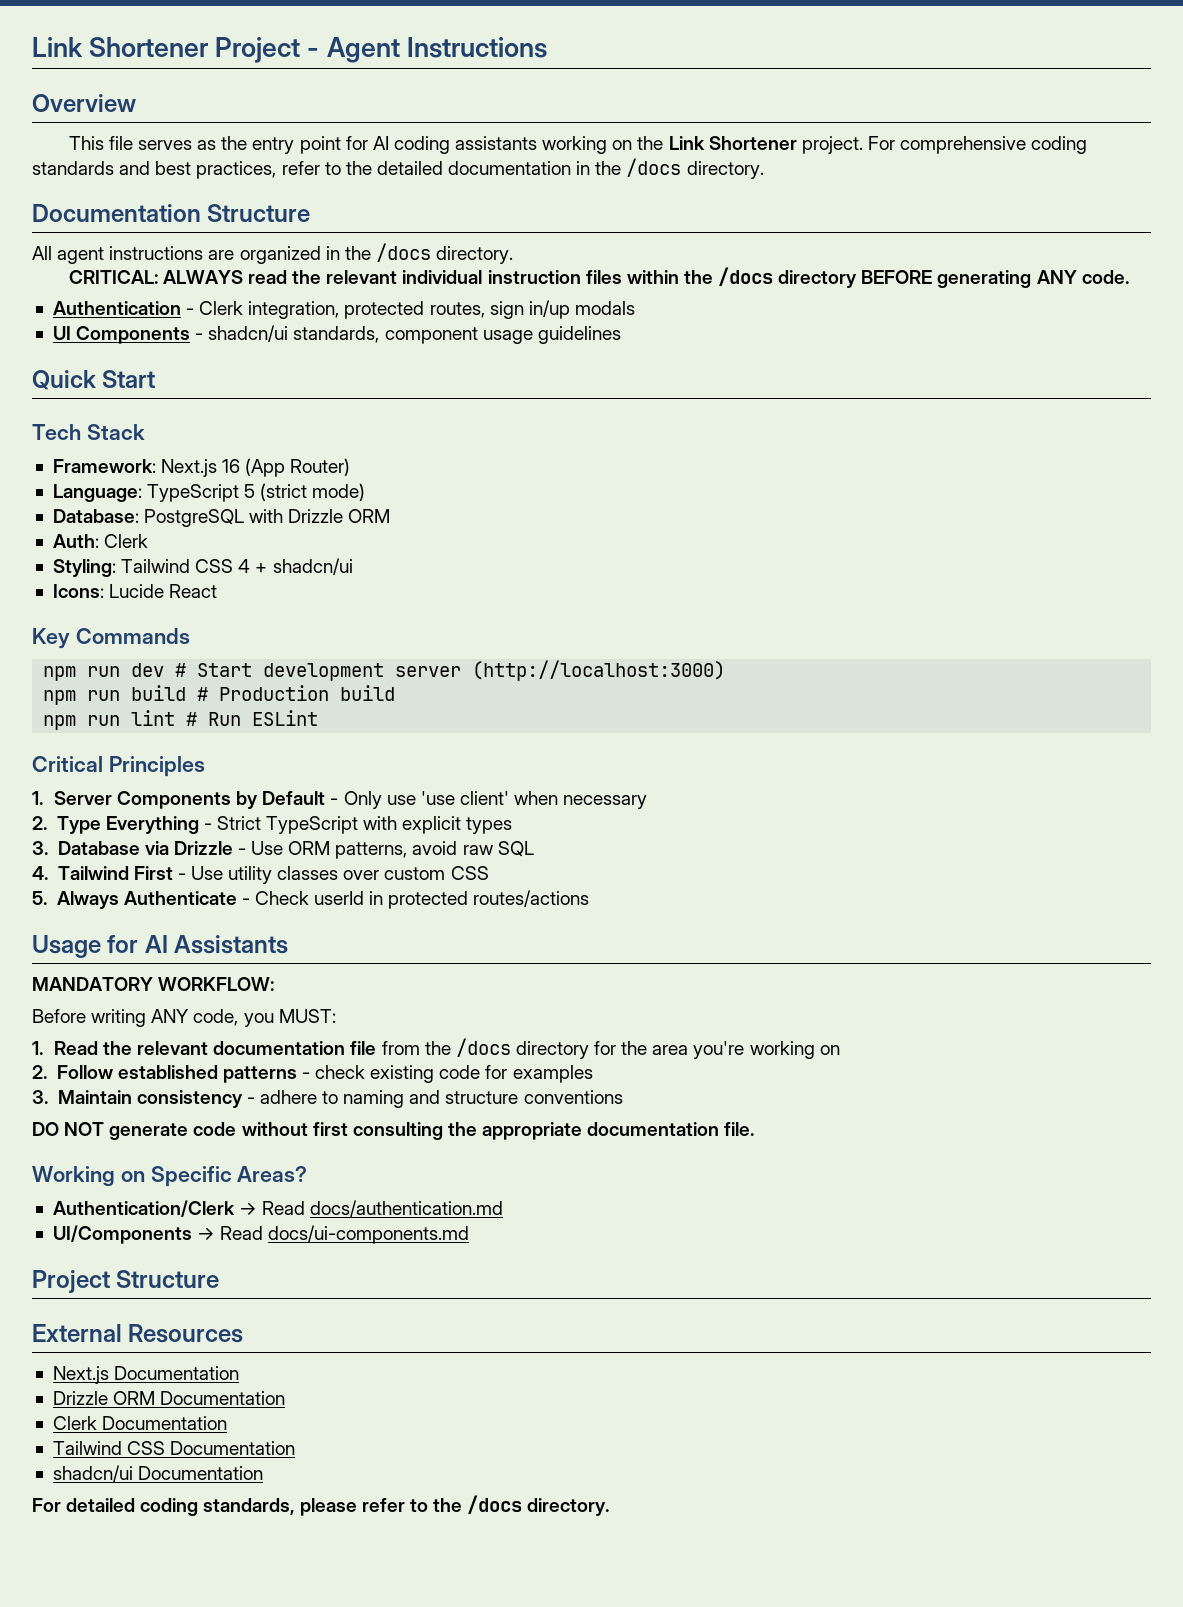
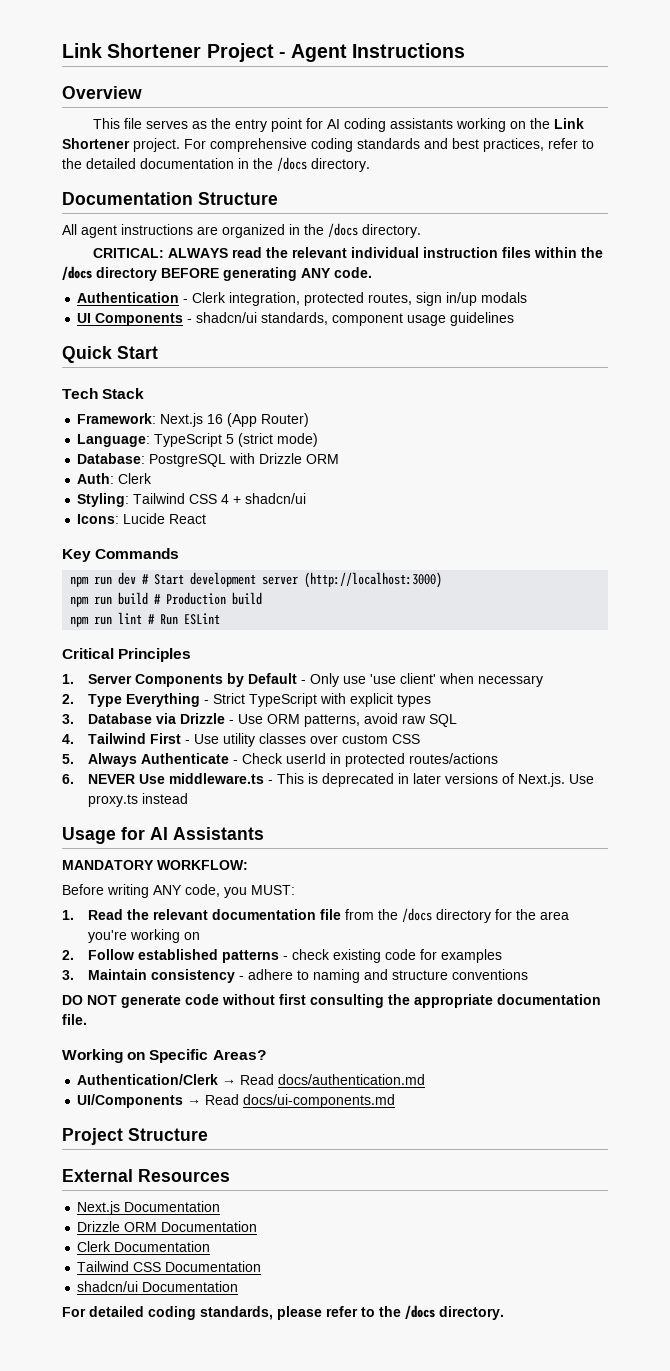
+ 6. NEVER Use middleware.ts - This is deprecated in later versions of Next.js. Use proxy.ts instead

